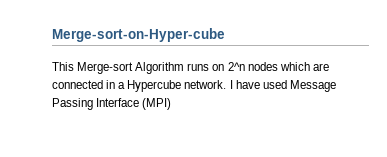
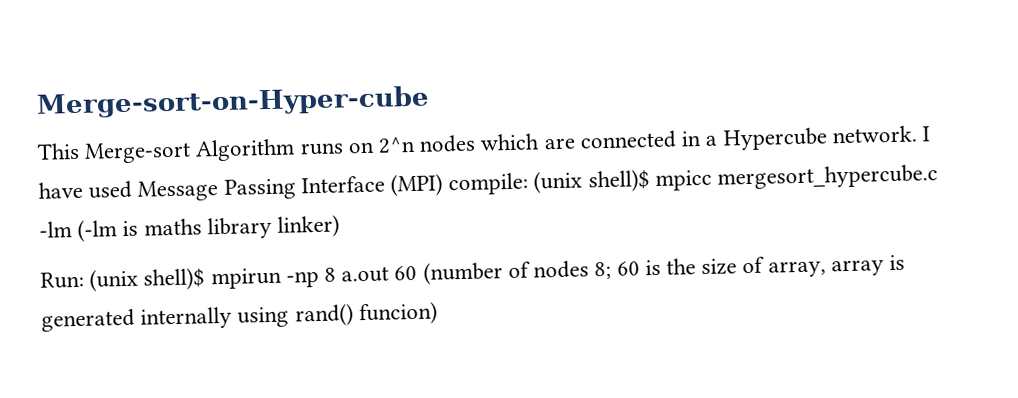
- I have used Message Passing Interface (MPI)
+ I have used Message Passing Interface (MPI) compile: (unix shell)$ mpicc mergesort_hypercube.c -lm (-lm is maths library linker)
+ Run: (unix shell)$ mpirun -np 8 a.out 60 (number of nodes 8; 60 is the size of array, array is generated internally using rand() funcion)

